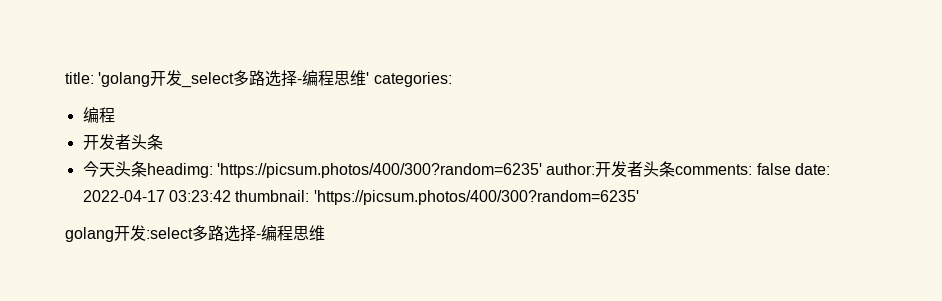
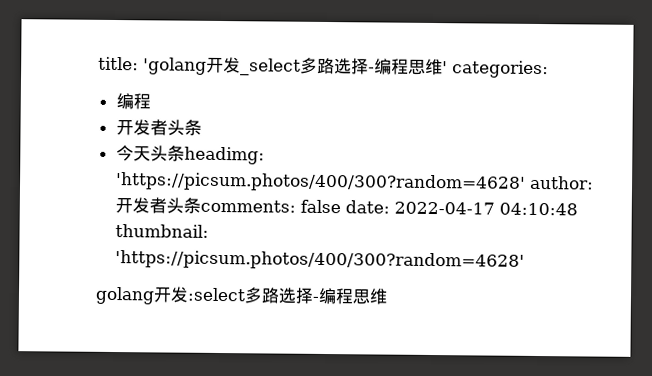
- 今天头条headimg: 'https://picsum.photos/400/300?random=6235' author:开发者头条comments: false date: 2022-04-17 03:23:42 thumbnail: 'https://picsum.photos/400/300?random=6235'
+ 今天头条headimg: 'https://picsum.photos/400/300?random=4628' author:开发者头条comments: false date: 2022-04-17 04:10:48 thumbnail: 'https://picsum.photos/400/300?random=4628'

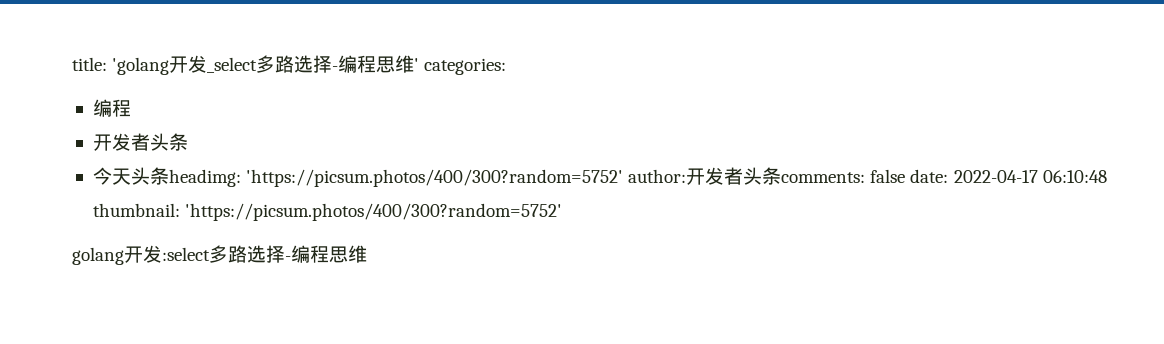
- 今天头条headimg: 'https://picsum.photos/400/300?random=4628' author:开发者头条comments: false date: 2022-04-17 04:10:48 thumbnail: 'https://picsum.photos/400/300?random=4628'
+ 今天头条headimg: 'https://picsum.photos/400/300?random=5752' author:开发者头条comments: false date: 2022-04-17 06:10:48 thumbnail: 'https://picsum.photos/400/300?random=5752'

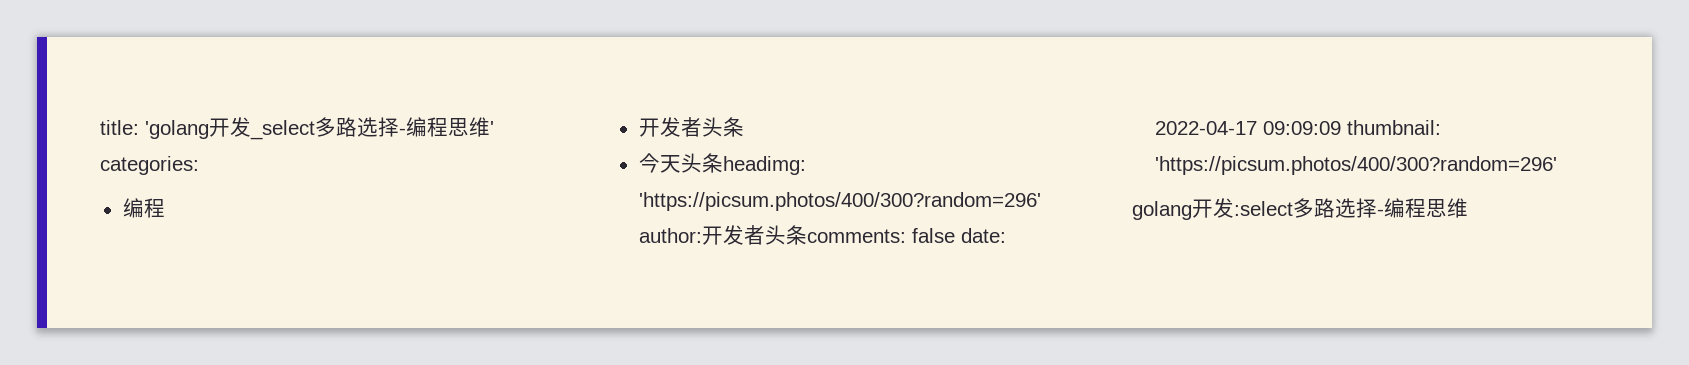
- 今天头条headimg: 'https://picsum.photos/400/300?random=5752' author:开发者头条comments: false date: 2022-04-17 06:10:48 thumbnail: 'https://picsum.photos/400/300?random=5752'
+ 今天头条headimg: 'https://picsum.photos/400/300?random=296' author:开发者头条comments: false date: 2022-04-17 09:09:09 thumbnail: 'https://picsum.photos/400/300?random=296'

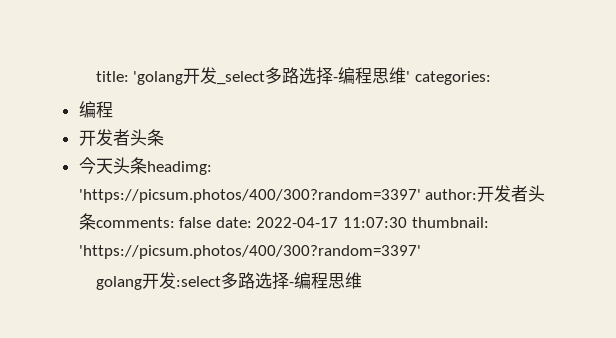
- 今天头条headimg: 'https://picsum.photos/400/300?random=296' author:开发者头条comments: false date: 2022-04-17 09:09:09 thumbnail: 'https://picsum.photos/400/300?random=296'
+ 今天头条headimg: 'https://picsum.photos/400/300?random=3397' author:开发者头条comments: false date: 2022-04-17 11:07:30 thumbnail: 'https://picsum.photos/400/300?random=3397'

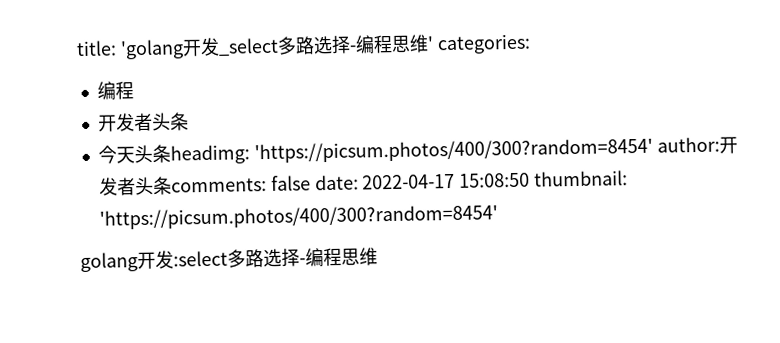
- 今天头条headimg: 'https://picsum.photos/400/300?random=3397' author:开发者头条comments: false date: 2022-04-17 11:07:30 thumbnail: 'https://picsum.photos/400/300?random=3397'
+ 今天头条headimg: 'https://picsum.photos/400/300?random=8454' author:开发者头条comments: false date: 2022-04-17 15:08:50 thumbnail: 'https://picsum.photos/400/300?random=8454'

